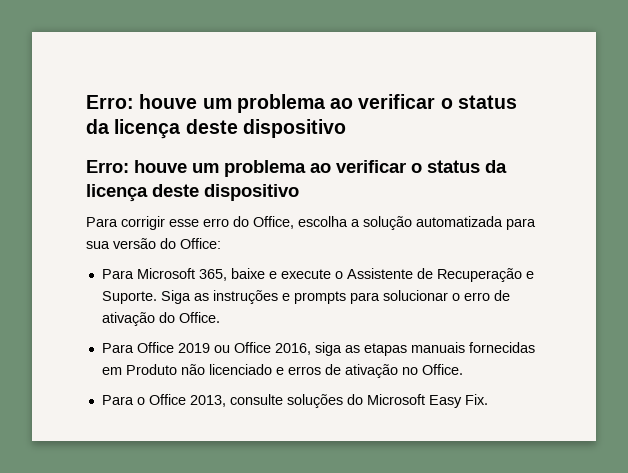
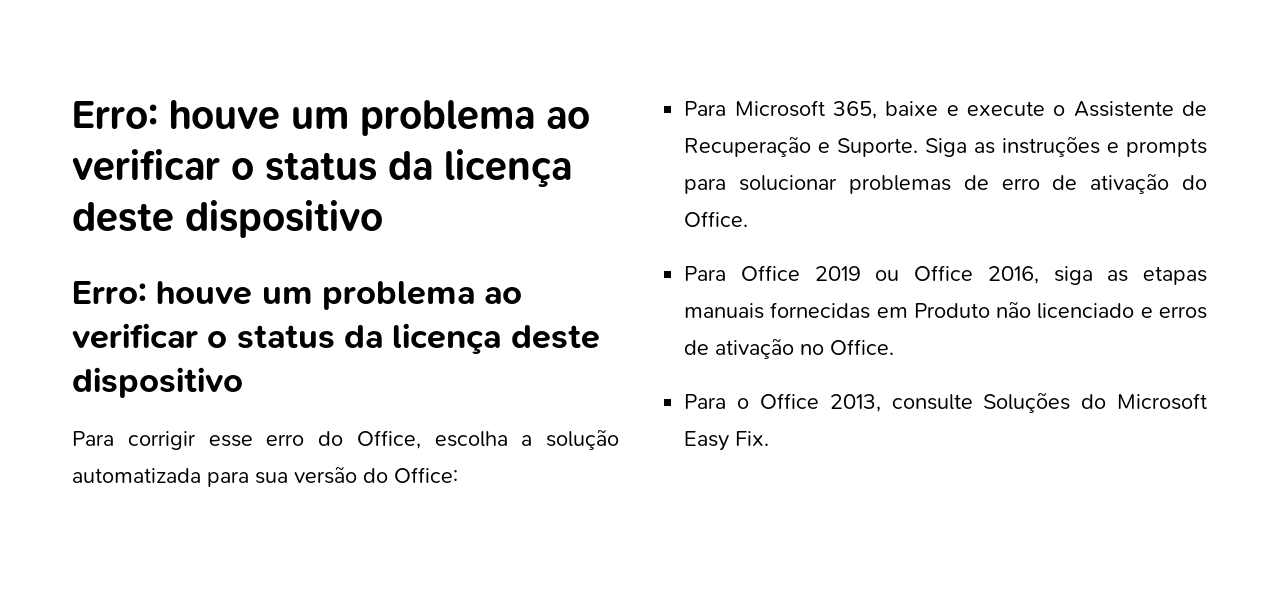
- Siga as instruções e prompts para solucionar o erro de ativação do Office.
+ Siga as instruções e prompts para solucionar problemas de erro de ativação do Office.
- Para o Office 2013, consulte soluções do Microsoft Easy Fix.
+ Para o Office 2013, consulte Soluções do Microsoft Easy Fix.

